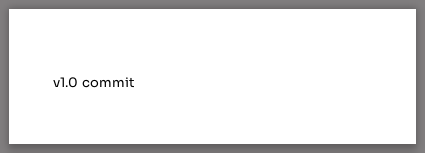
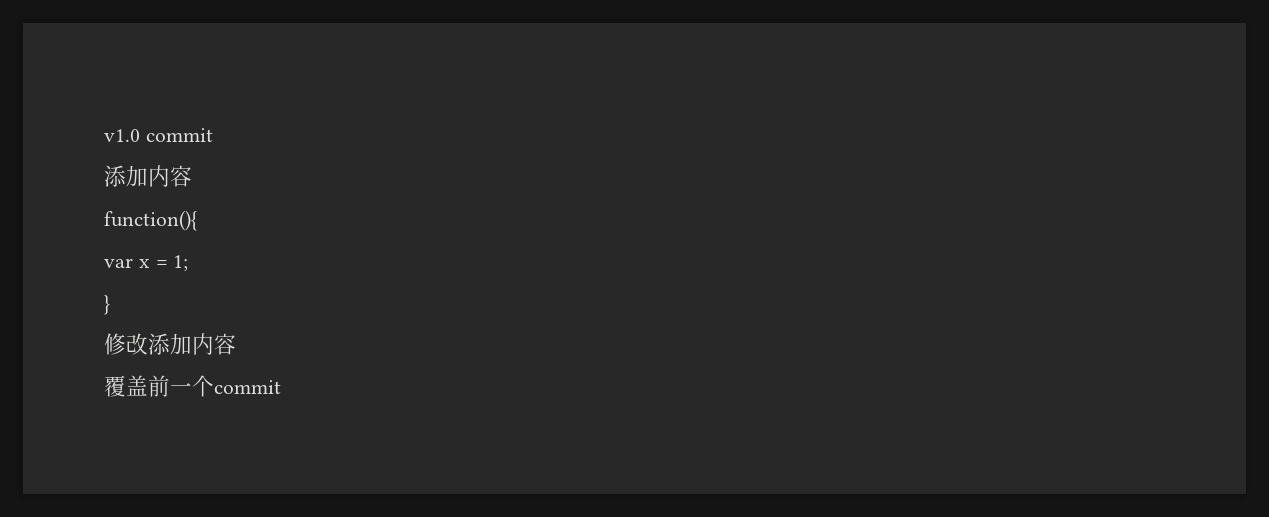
  v1.0 commit
+ 添加内容
+ function(){
+ var x = 1;
+ }
+ 修改添加内容
+ 覆盖前一个commit

